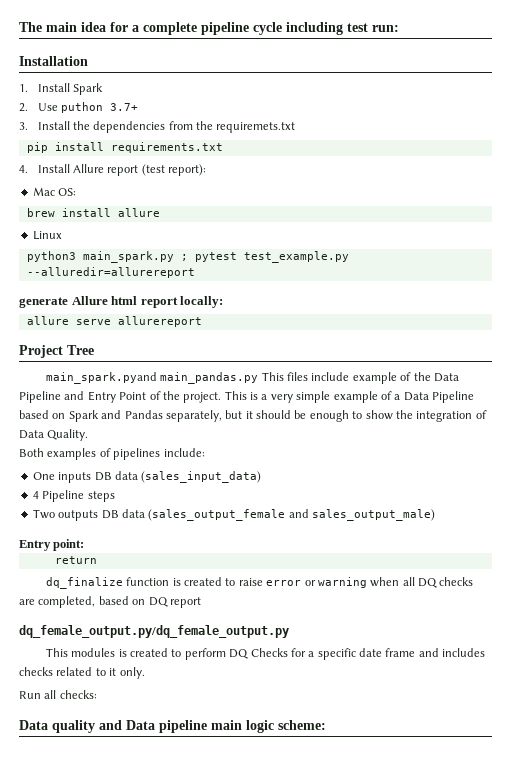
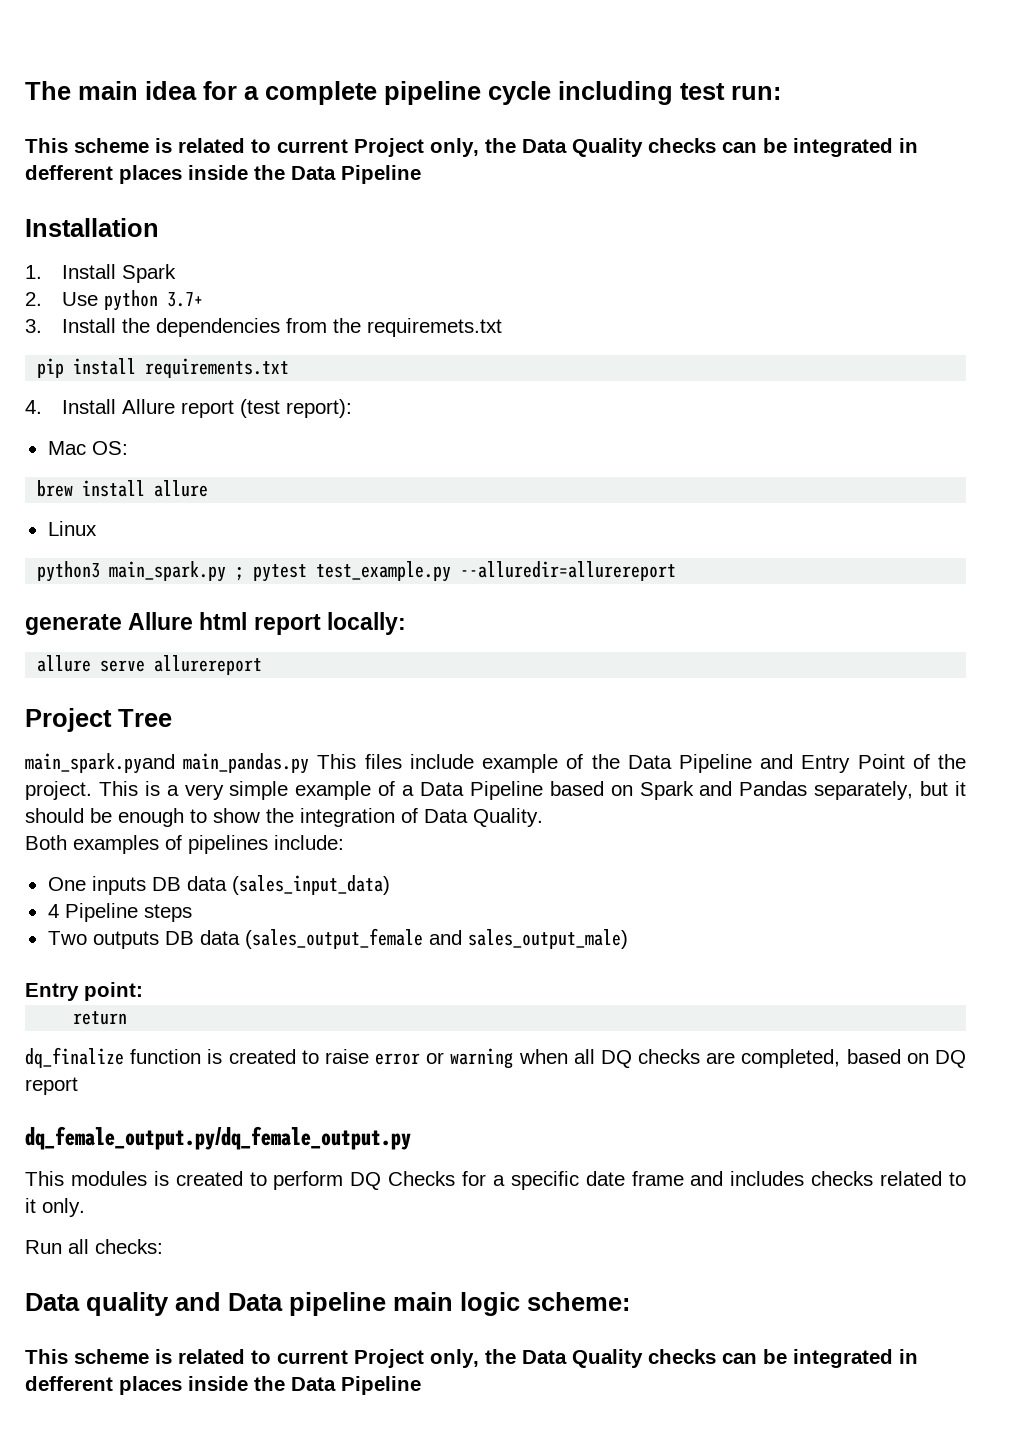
  The main idea for a complete pipeline cycle including test run:
+ This scheme is related to current Project only, the Data Quality checks can be integrated in defferent places inside the Data Pipeline
- 2. Use puthon 3.7+
+ 2. Use python 3.7+
  Data quality and Data pipeline main logic scheme:
+ This scheme is related to current Project only, the Data Quality checks can be integrated in defferent places inside the Data Pipeline

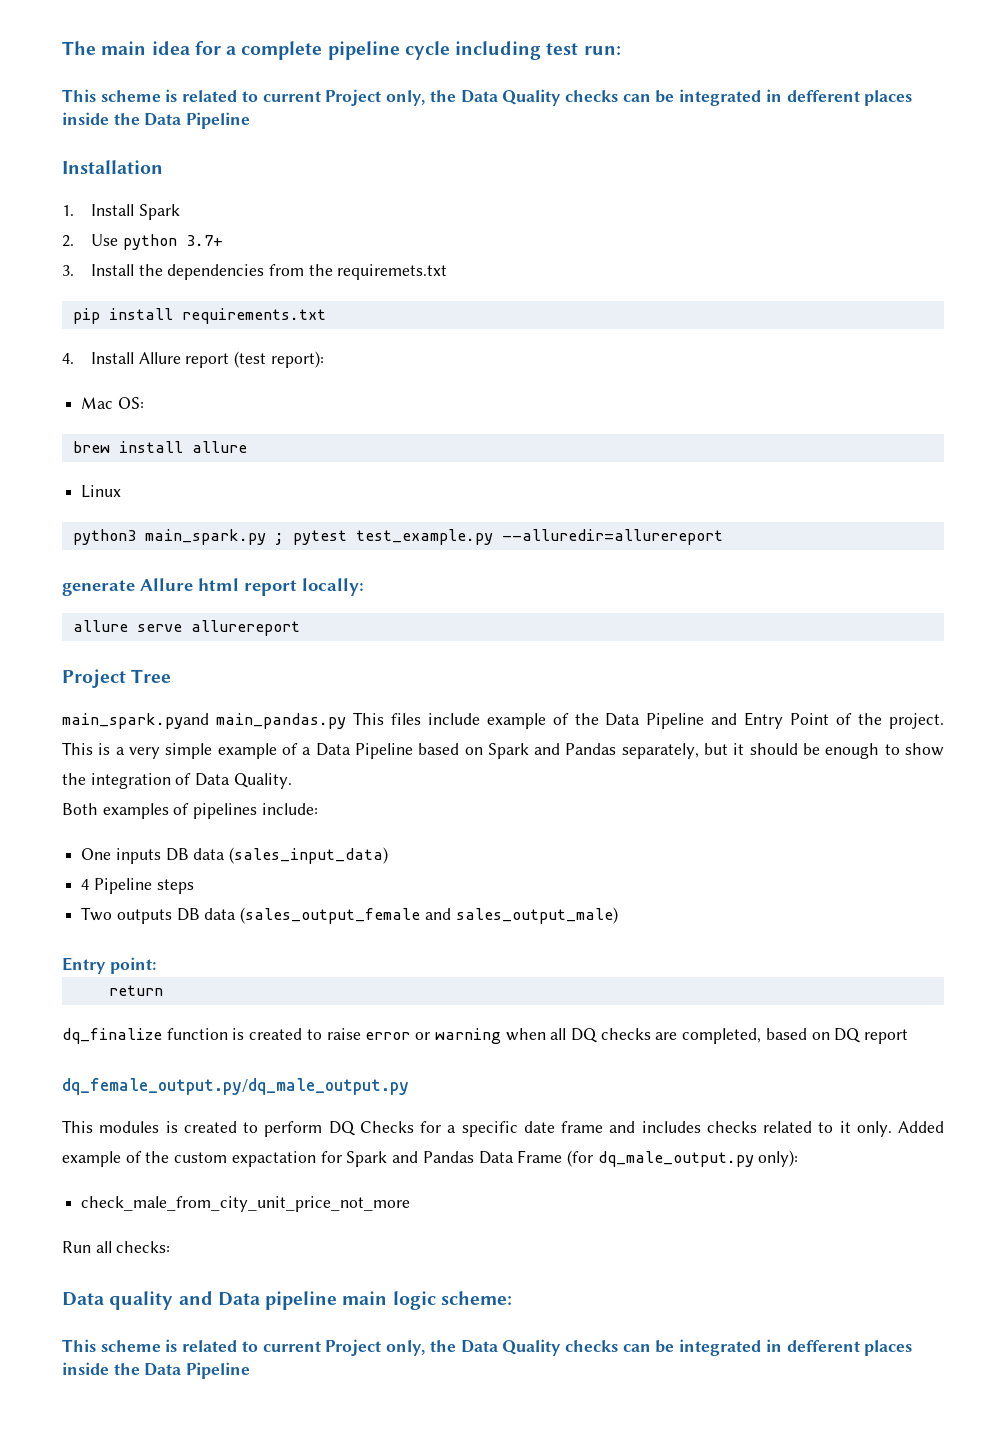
- dq_female_output.py/dq_female_output.py
+ dq_female_output.py/dq_male_output.py
+ Added example of the custom expactation for Spark and Pandas Data Frame (for dq_male_output.py only):
+ check_male_from_city_unit_price_not_more

